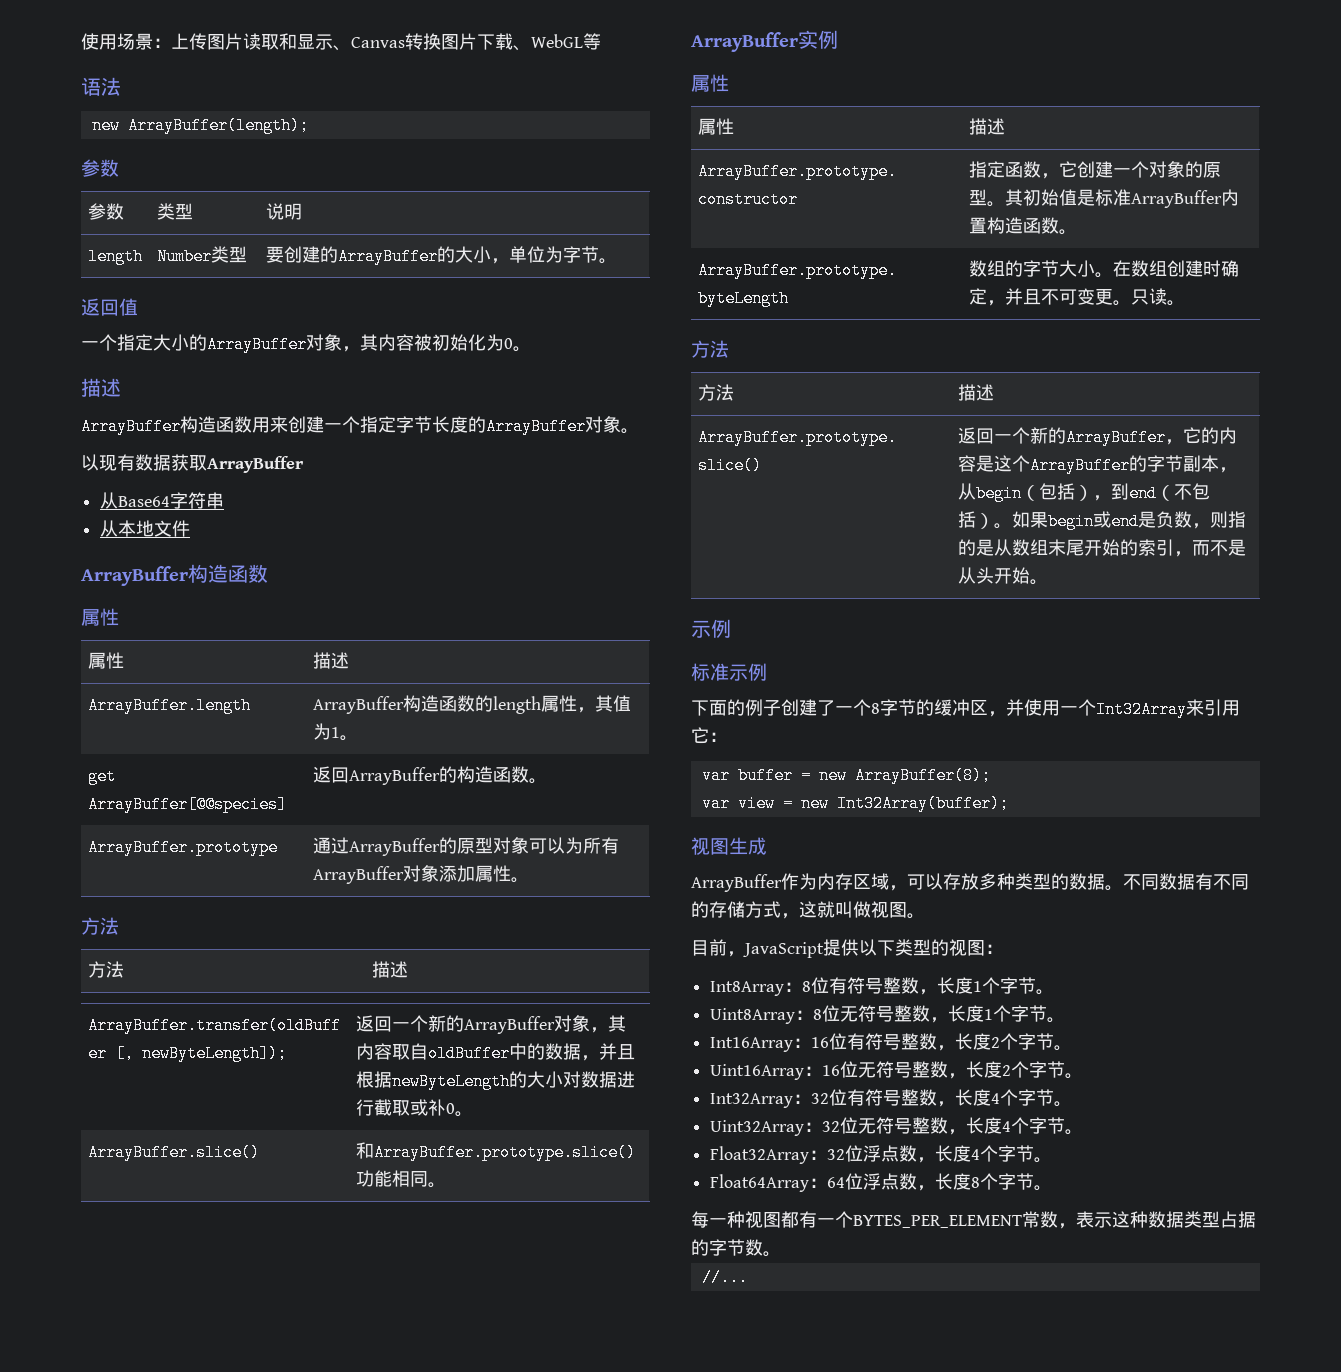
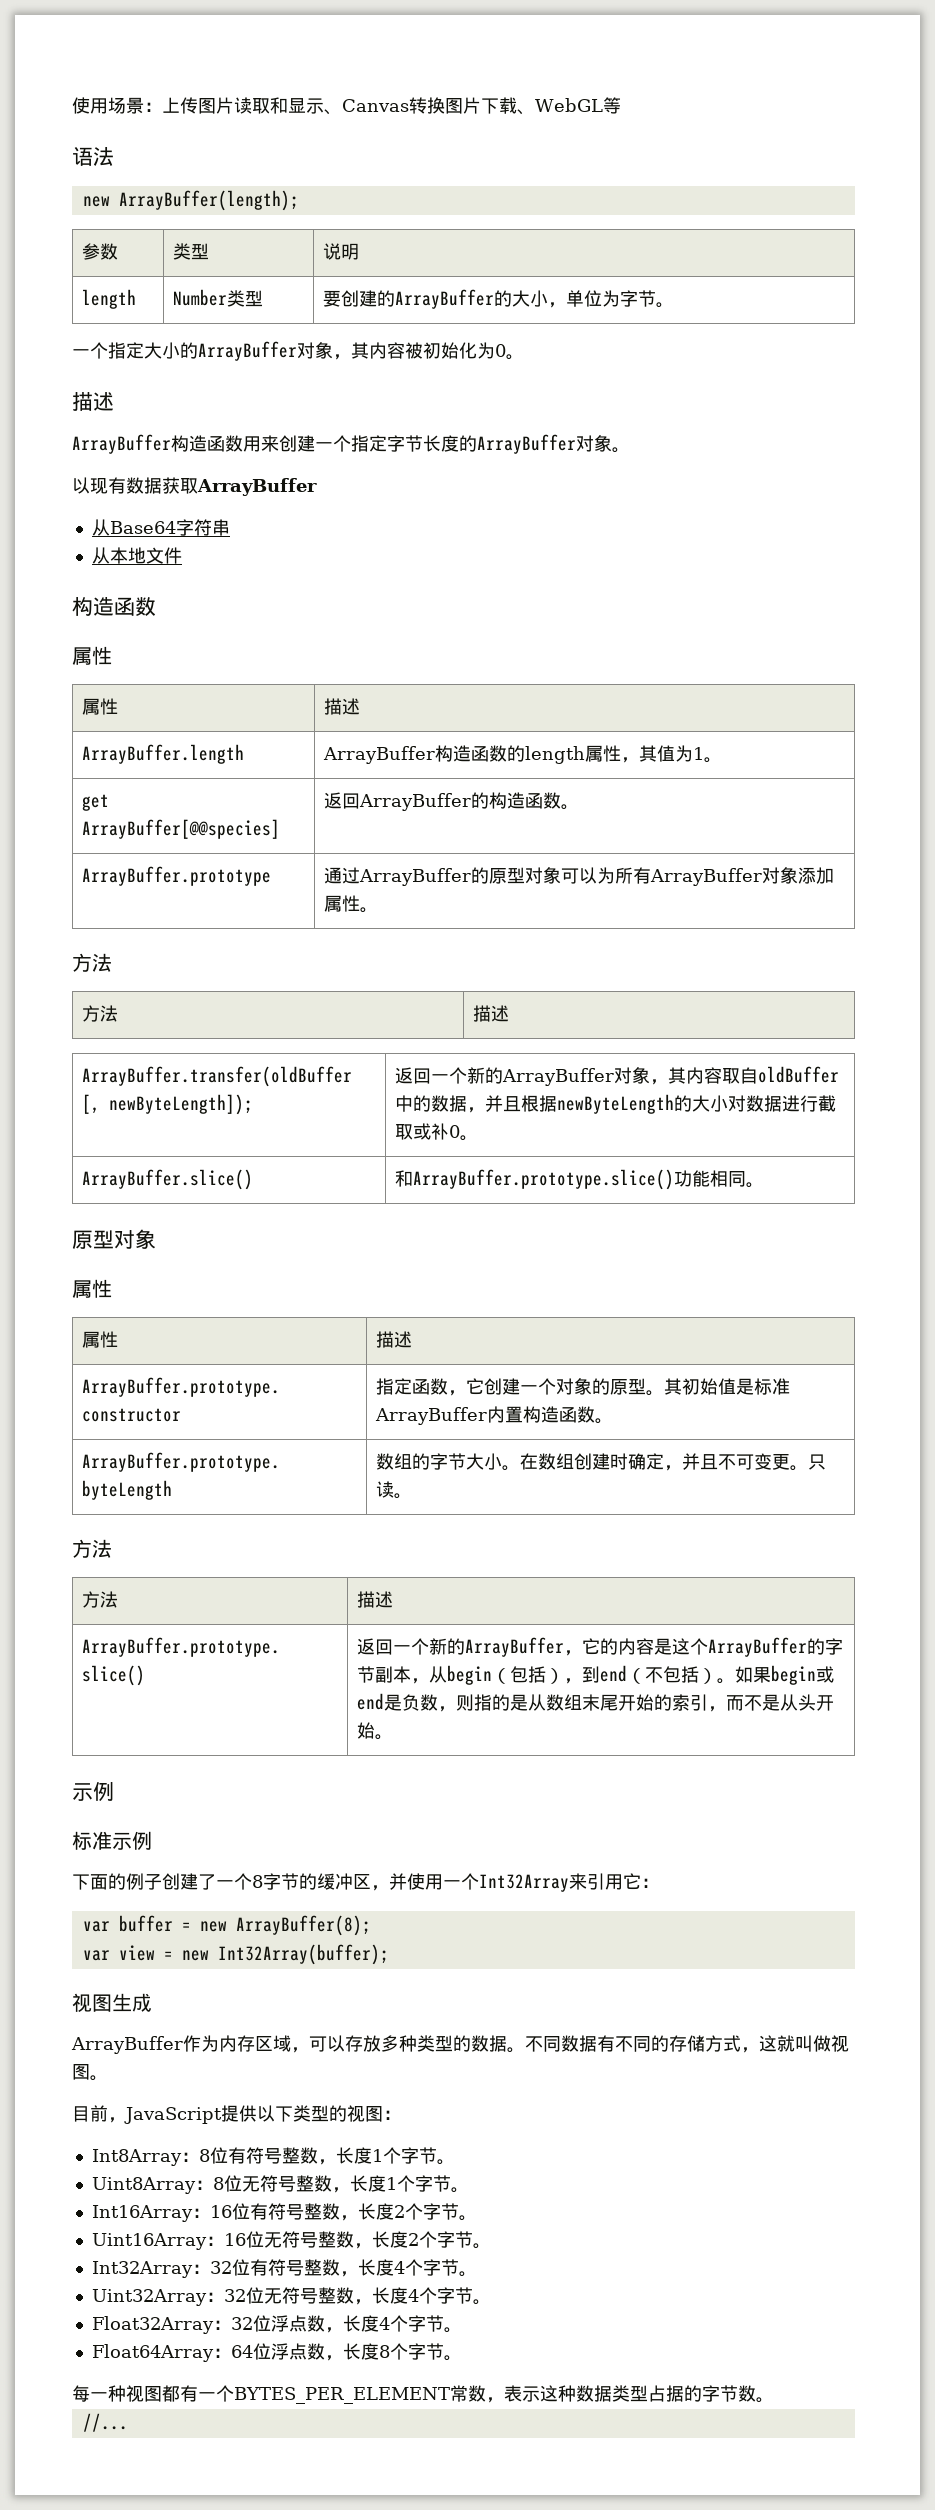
  new ArrayBuffer(length);
- 参数
- 返回值
  从本地文件
- ArrayBuffer构造函数
+ 构造函数
  ArrayBuffer.slice() | 和ArrayBuffer.prototype.slice()功能相同。
- ArrayBuffer实例
+ 原型对象

